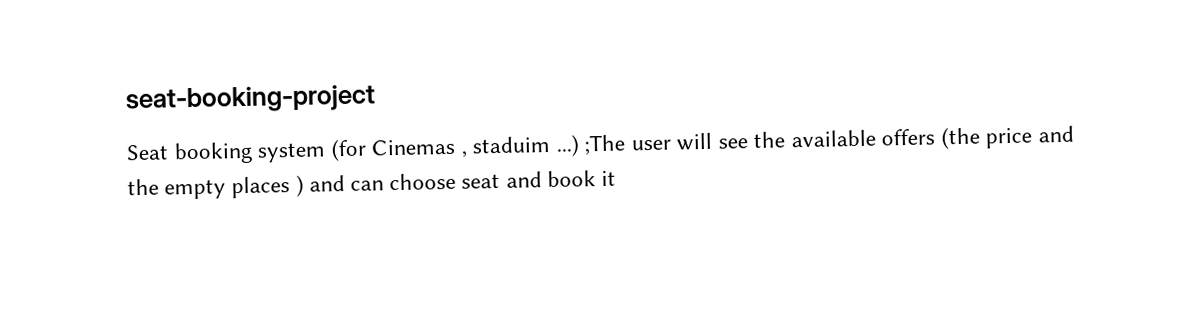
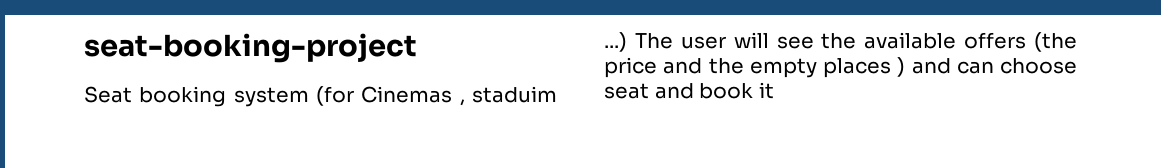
- Seat booking system (for Cinemas , staduim ...) ;The user will see the available offers (the price and the empty places ) and can choose seat and book it
+ Seat booking system (for Cinemas , staduim ...) The user will see the available offers (the price and the empty places ) and can choose seat and book it

